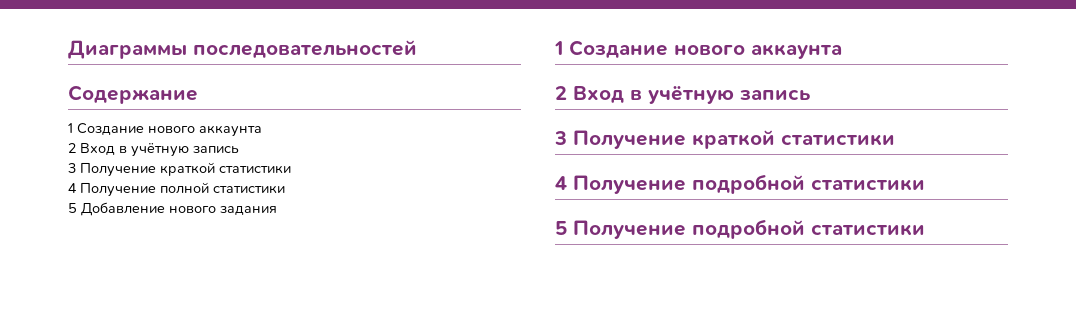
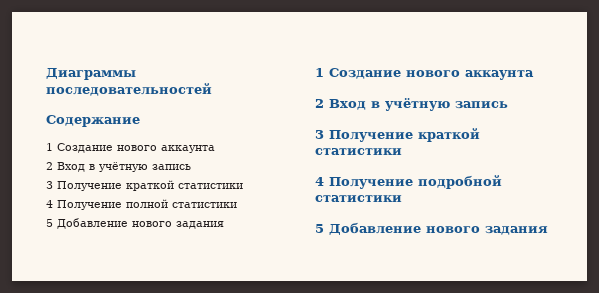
  4 Получение подробной статистики
- 5 Получение подробной статистики
+ 5 Добавление нового задания

